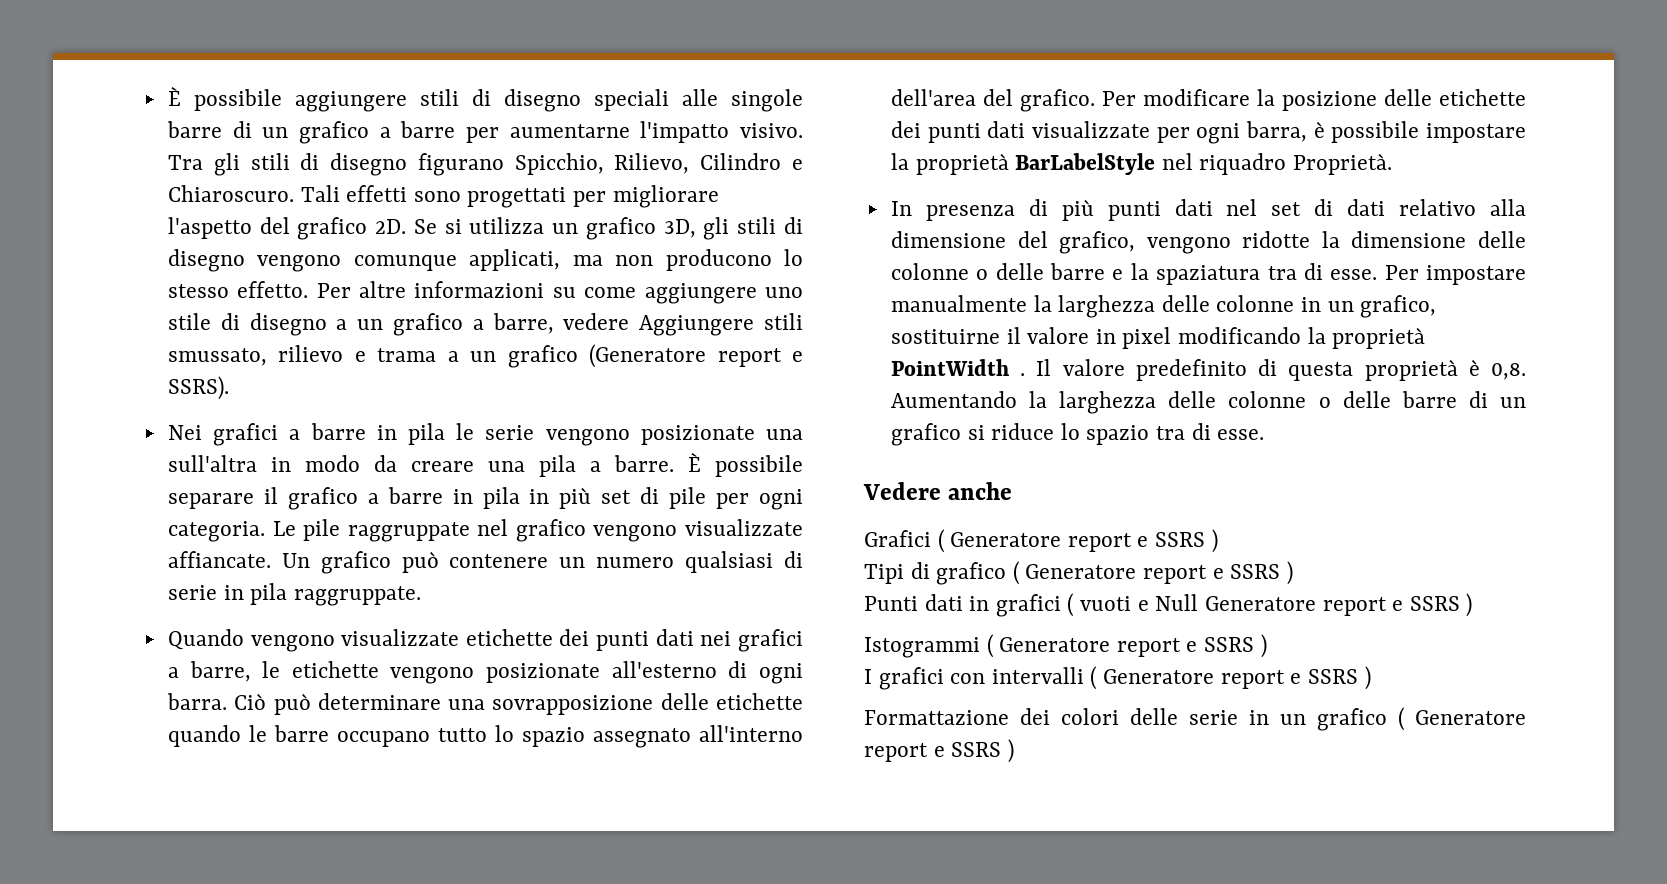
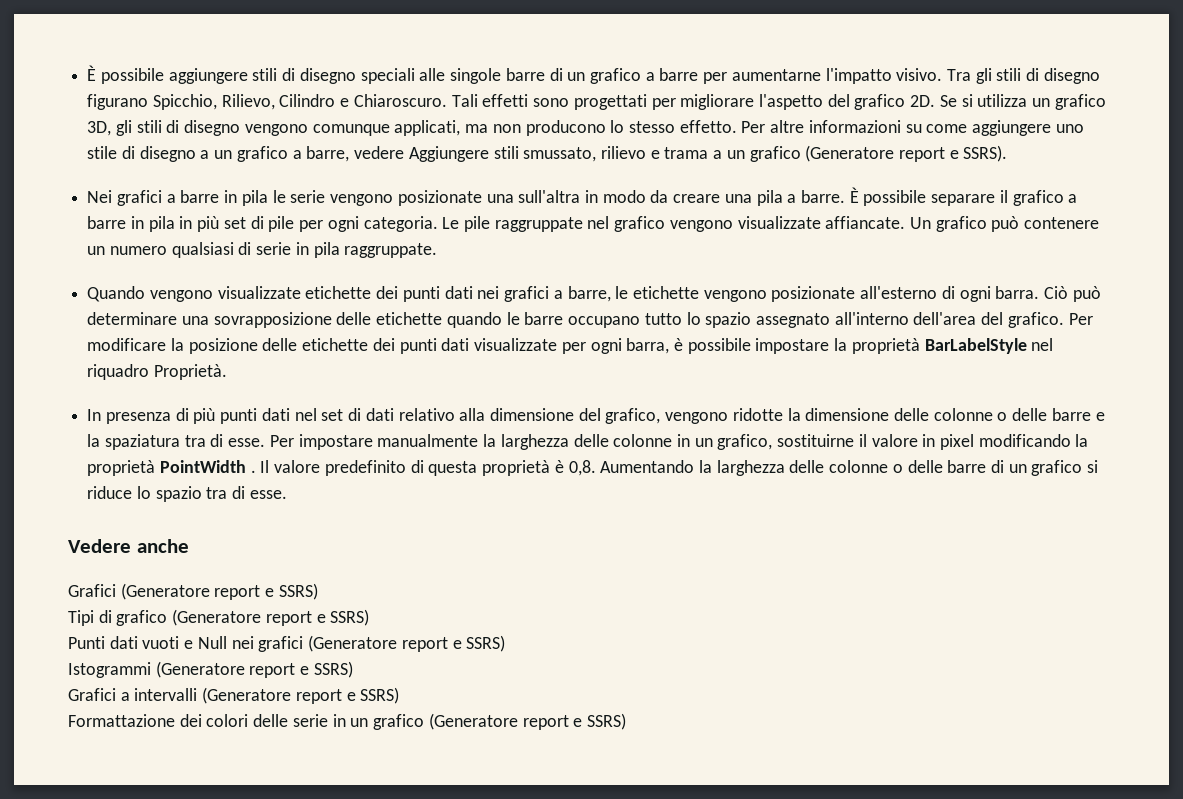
- Grafici ( Generatore report e SSRS )
- Tipi di grafico ( Generatore report e SSRS )
- Punti dati in grafici ( vuoti e Null Generatore report e SSRS )
- Istogrammi ( Generatore report e SSRS )
- I grafici con intervalli ( Generatore report e SSRS )
+ Grafici (Generatore report e SSRS)
+ Tipi di grafico (Generatore report e SSRS)
+ Punti dati vuoti e Null nei grafici (Generatore report e SSRS)
+ Istogrammi (Generatore report e SSRS)
+ Grafici a intervalli (Generatore report e SSRS)
- Formattazione dei colori delle serie in un grafico ( Generatore report e SSRS )
+ Formattazione dei colori delle serie in un grafico (Generatore report e SSRS)

